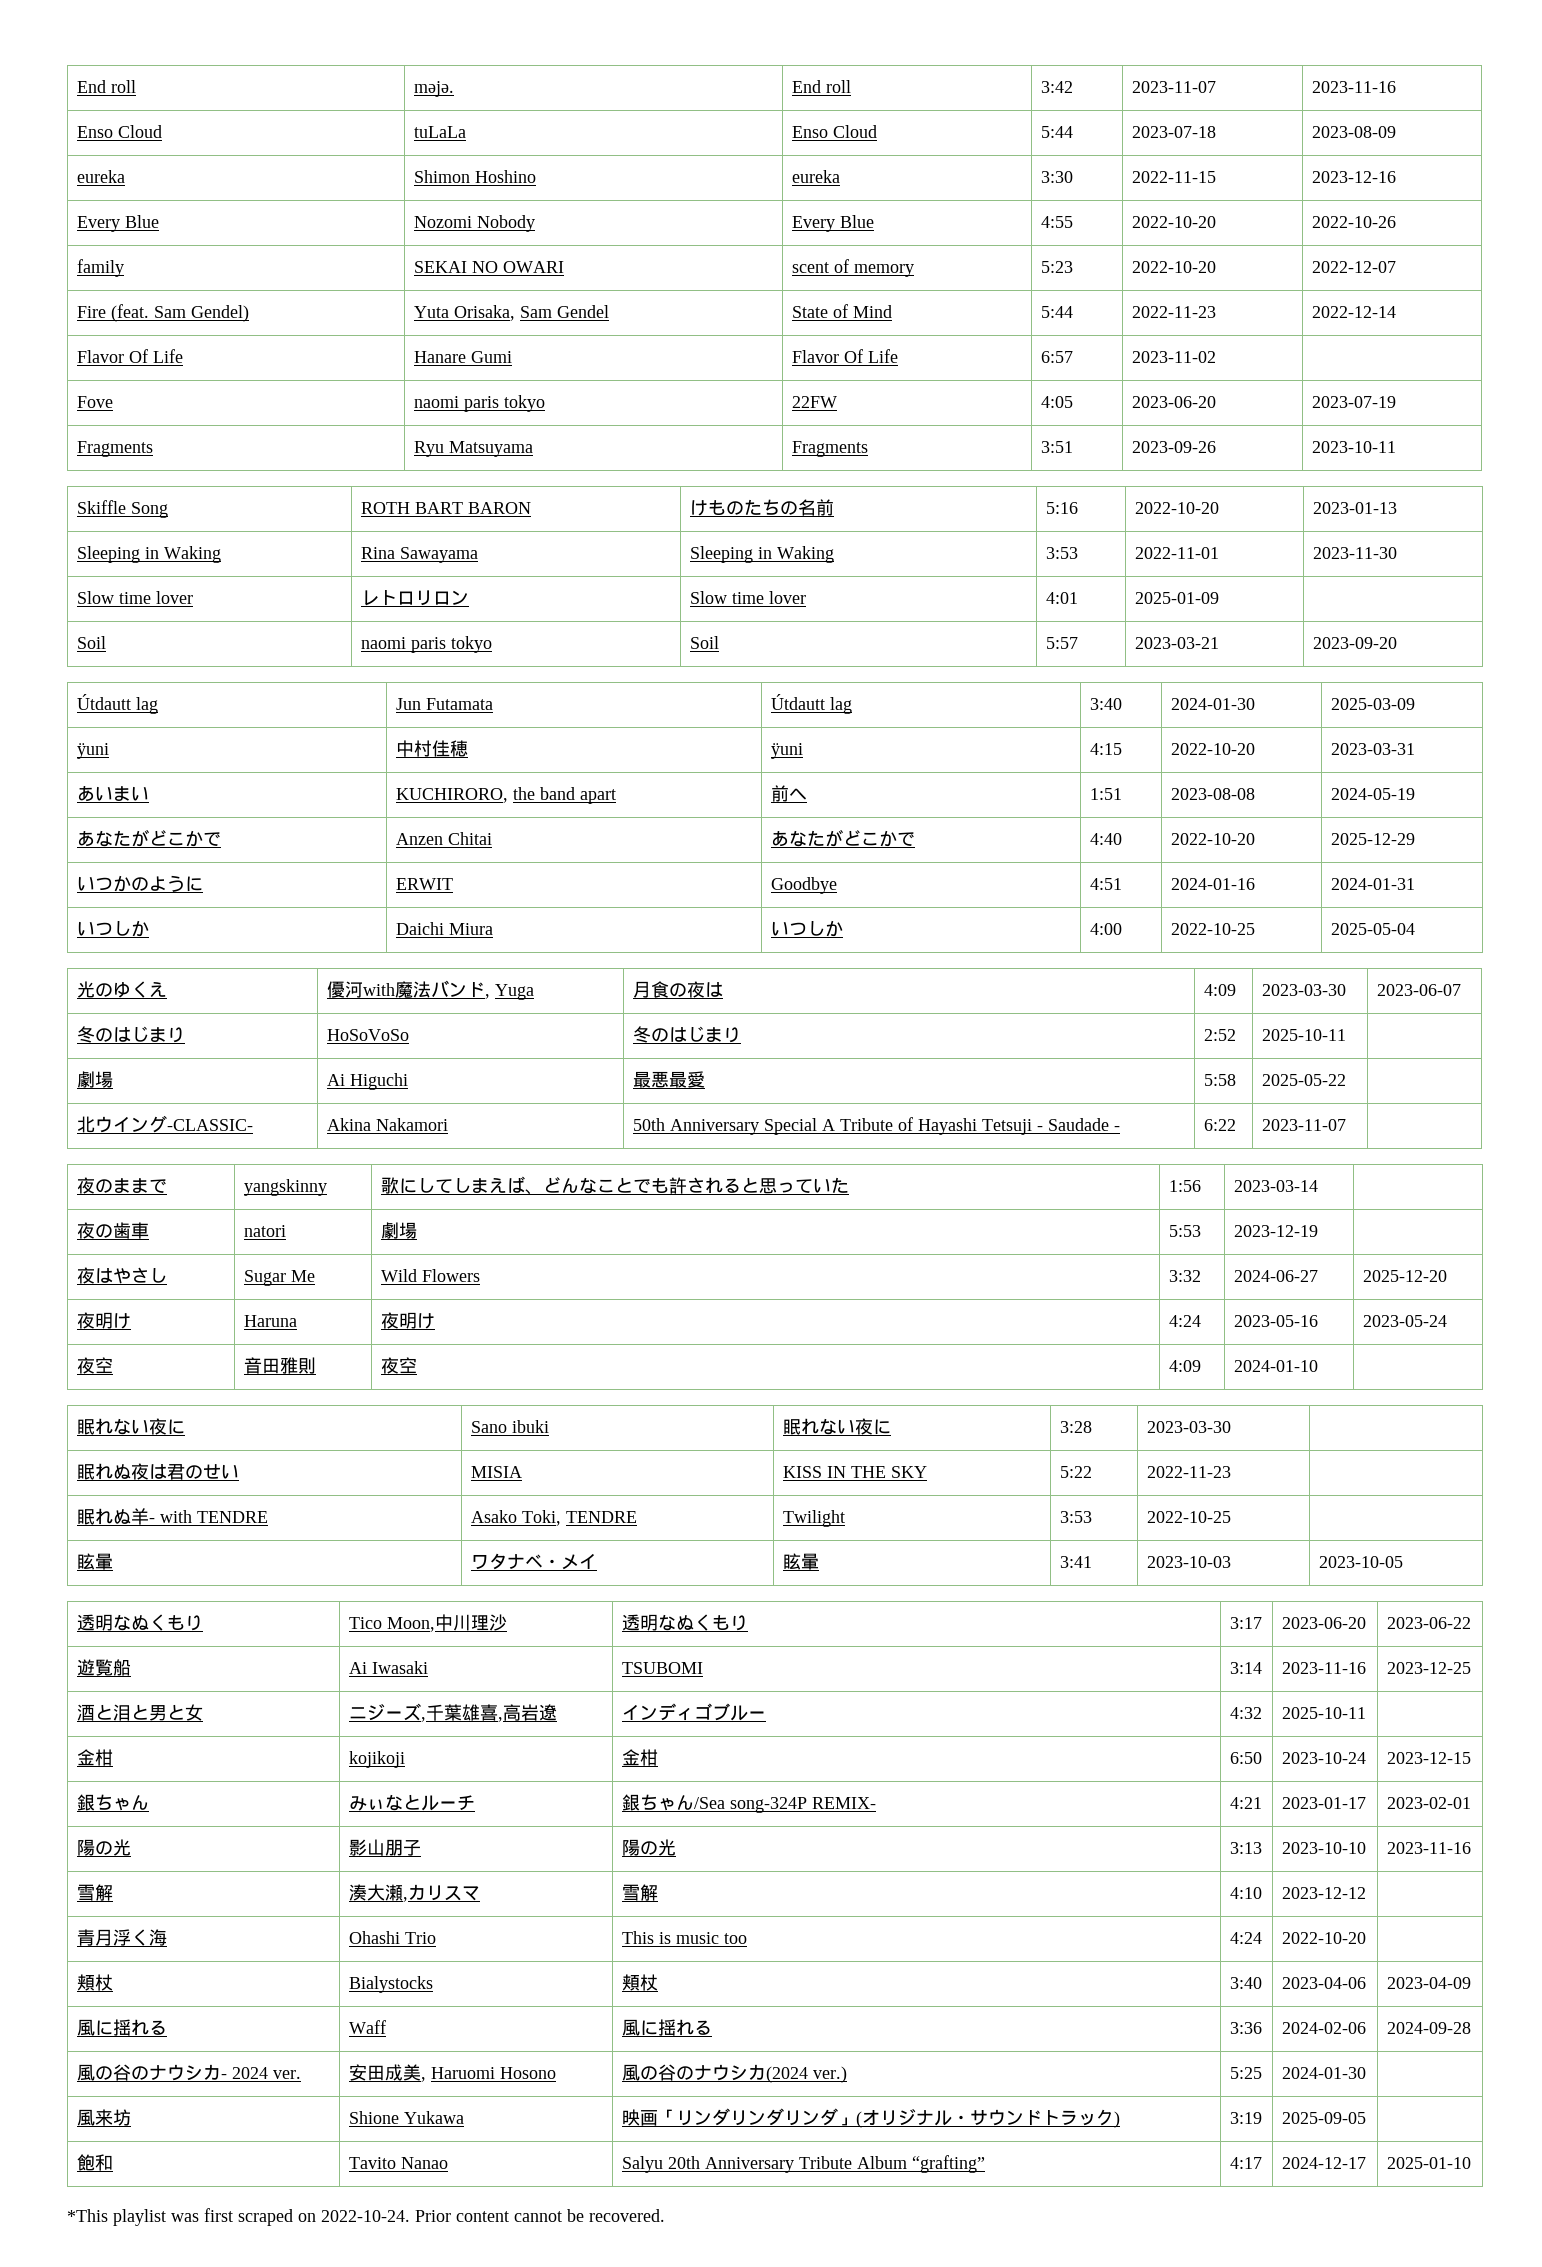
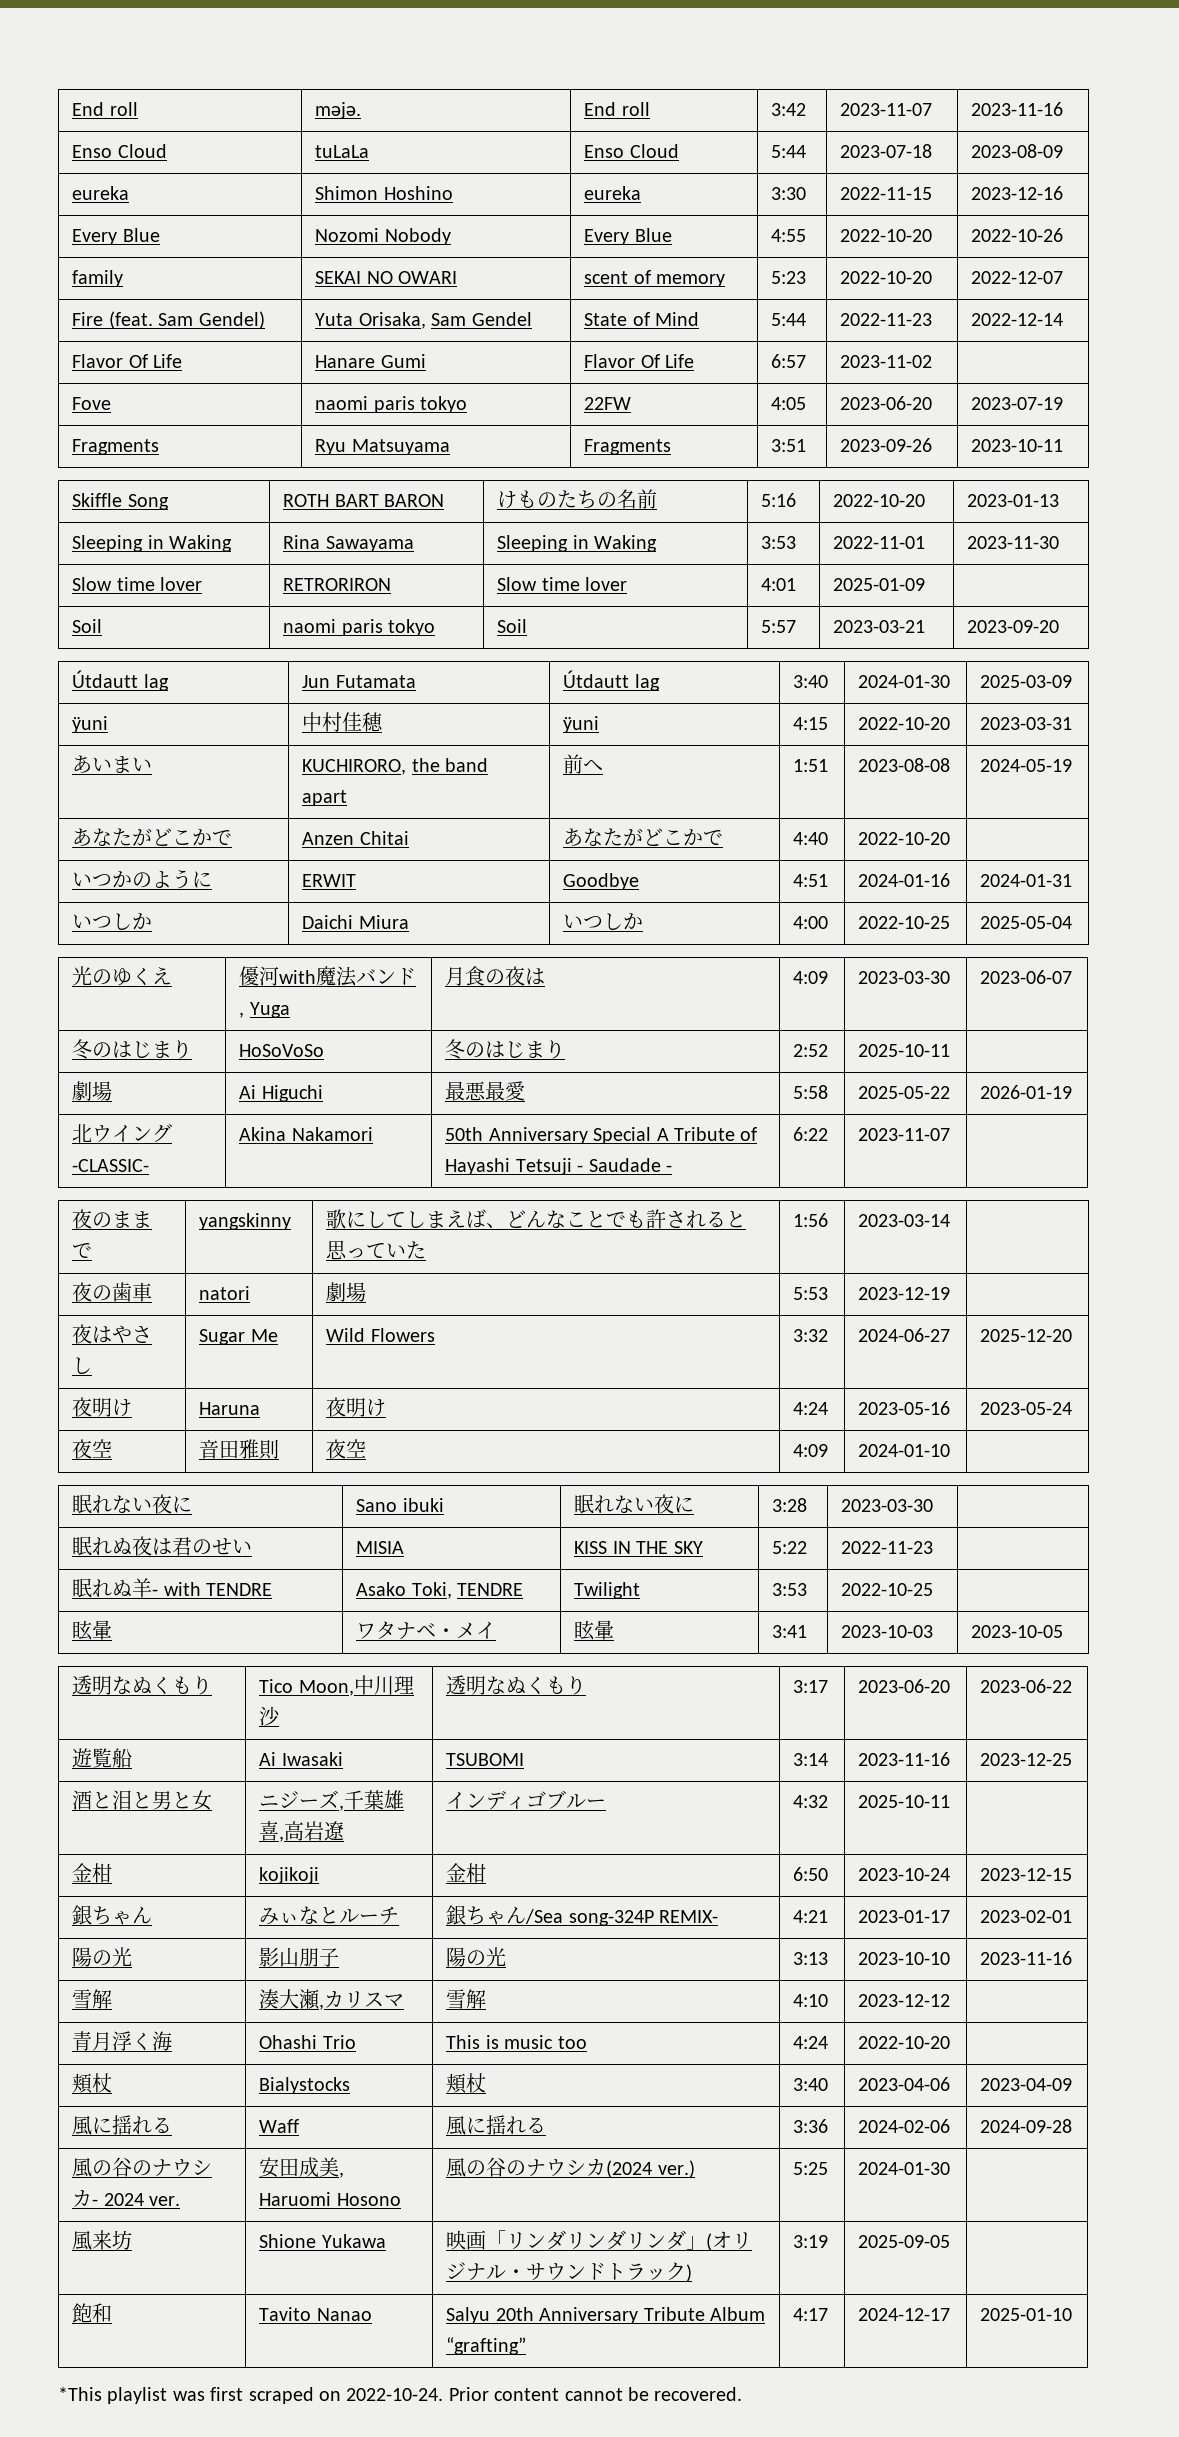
- Slow time lover | レトロリロン | Slow time lover | 4:01 | 2025-01-09 |
+ Slow time lover | RETRORIRON | Slow time lover | 4:01 | 2025-01-09 |
- あなたがどこかで | Anzen Chitai | あなたがどこかで | 4:40 | 2022-10-20 | 2025-12-29
+ あなたがどこかで | Anzen Chitai | あなたがどこかで | 4:40 | 2022-10-20 |
- 劇場 | Ai Higuchi | 最悪最愛 | 5:58 | 2025-05-22 |
+ 劇場 | Ai Higuchi | 最悪最愛 | 5:58 | 2025-05-22 | 2026-01-19

